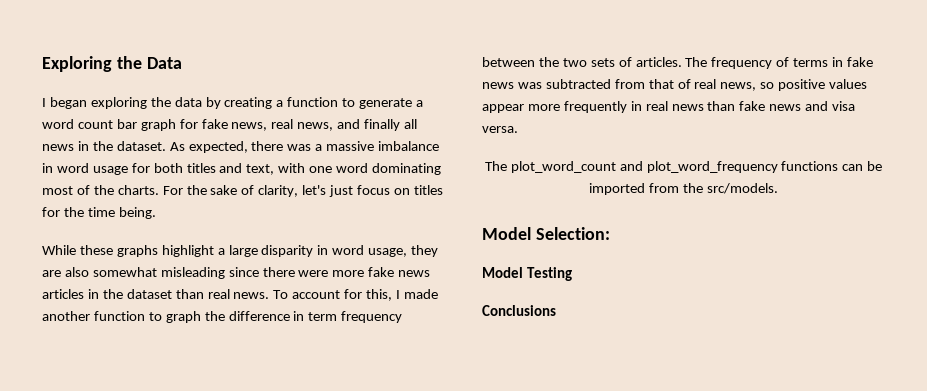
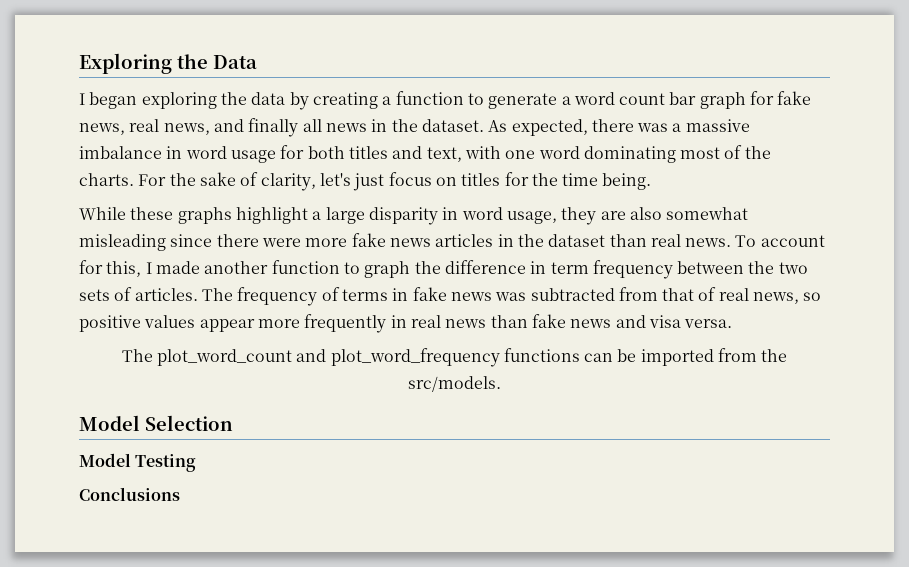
- Model Selection:
+ Model Selection

